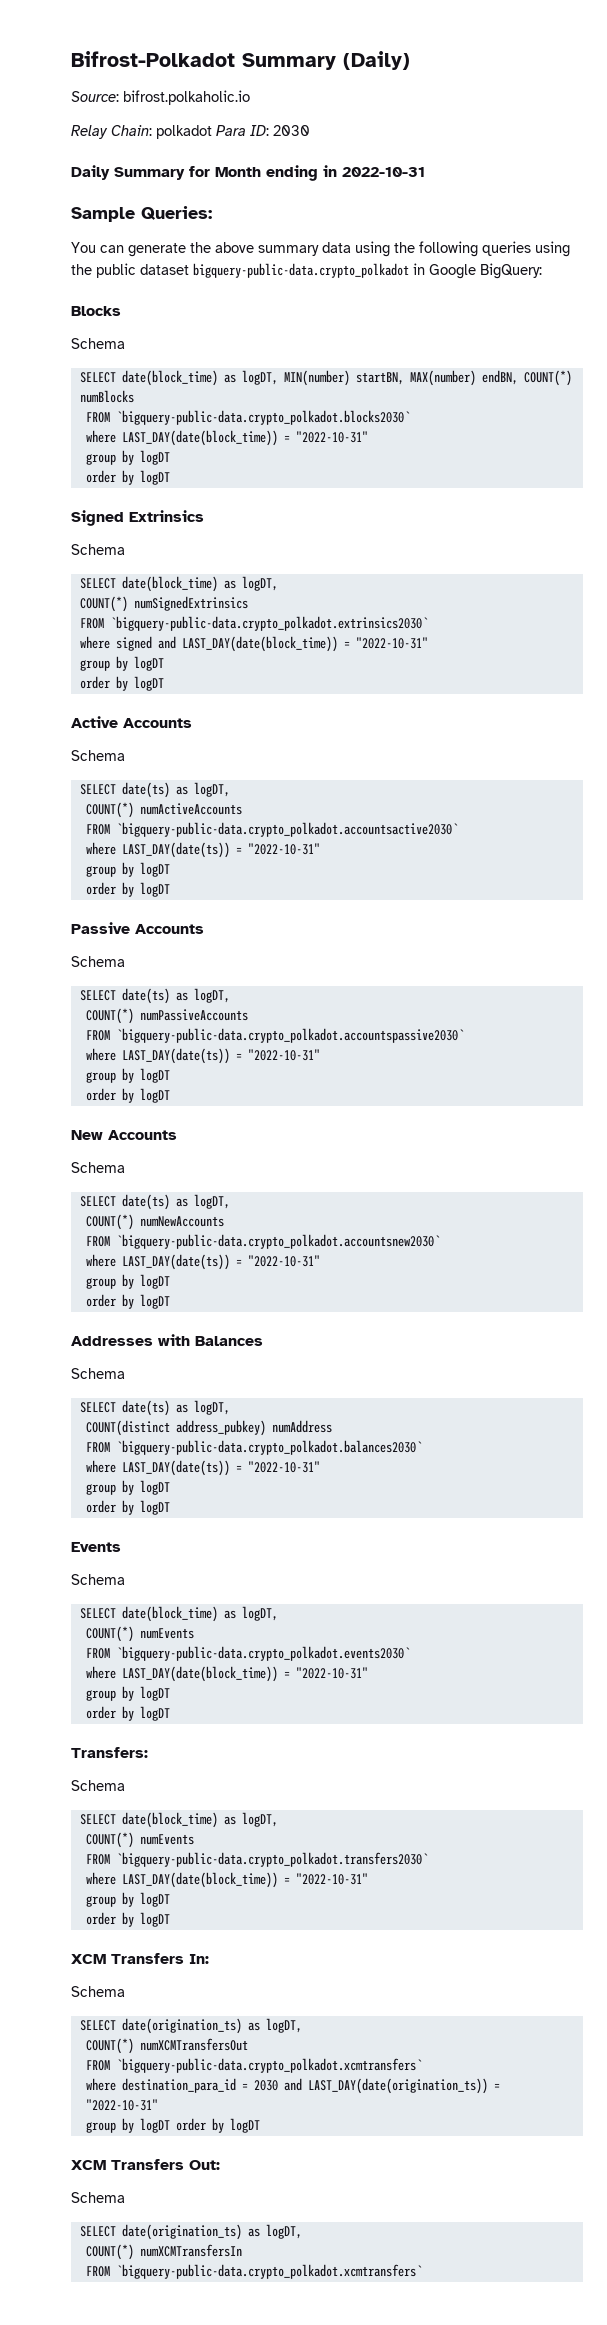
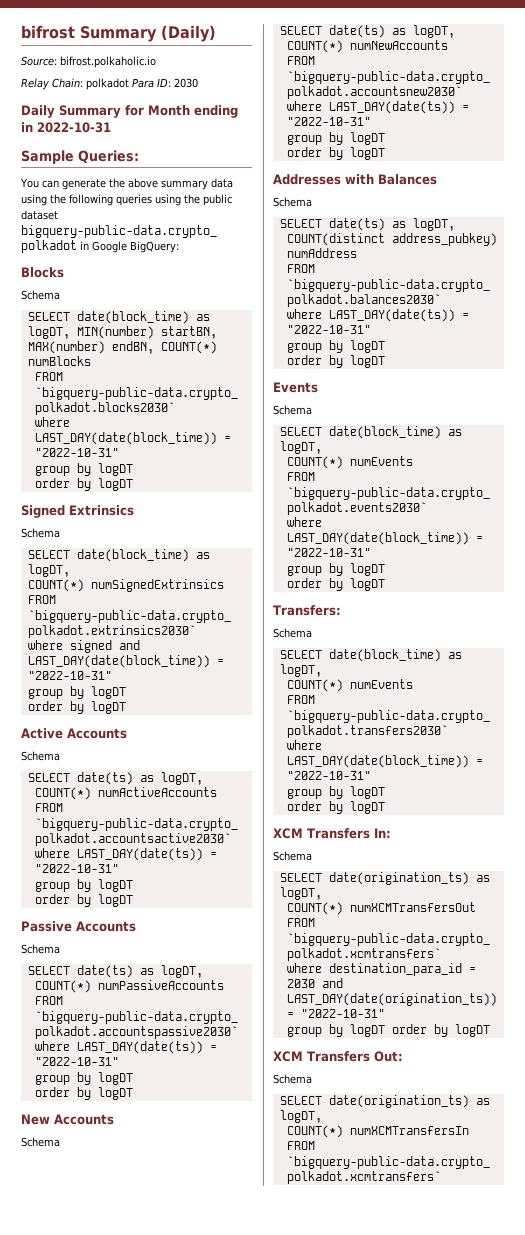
- Bifrost-Polkadot Summary (Daily)
+ bifrost Summary (Daily)

